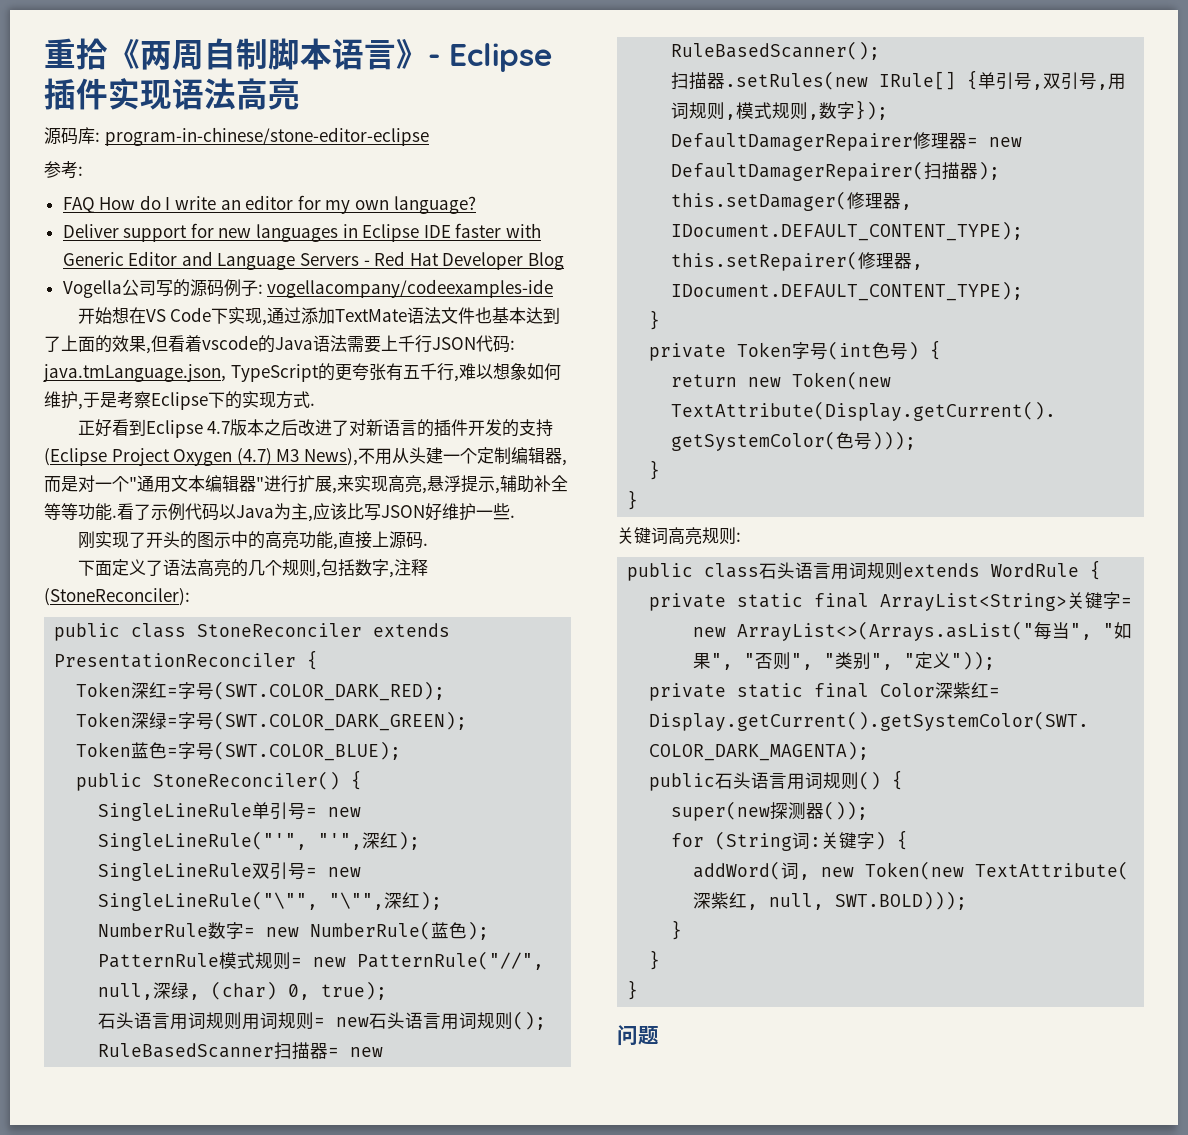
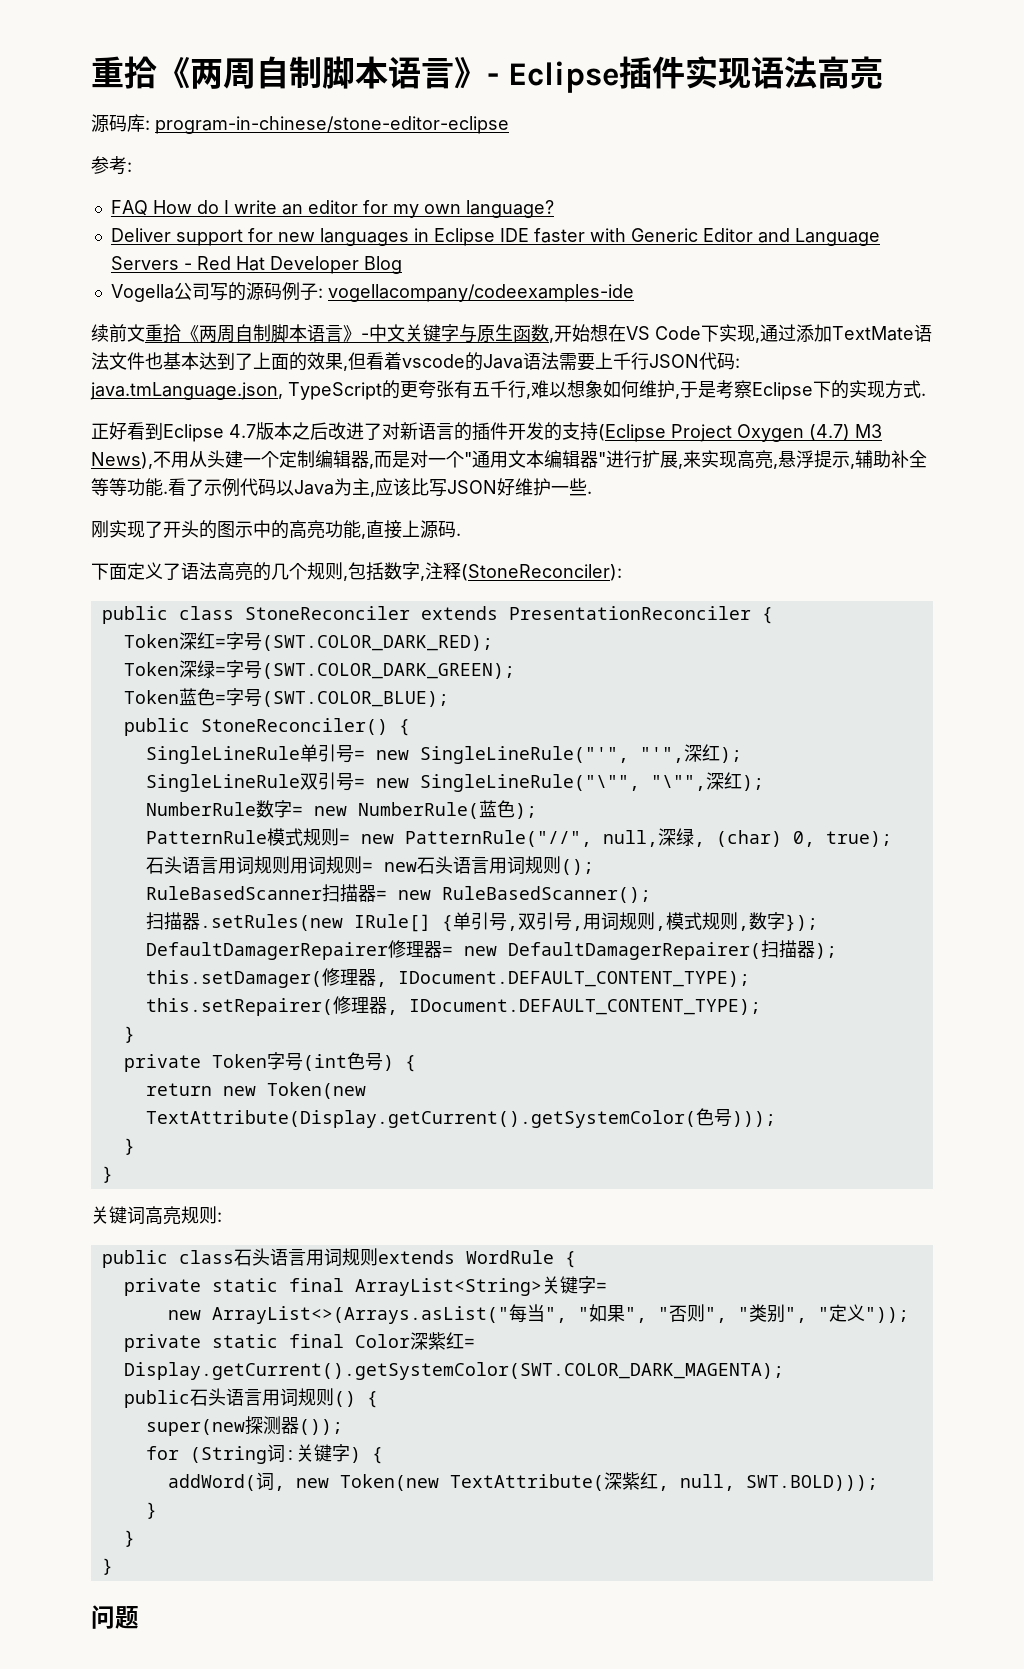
- 开始想在VS Code下实现,通过添加TextMate语法文件也基本达到了上面的效果,但看着vscode的Java语法需要上千行JSON代码: java.tmLanguage.json, TypeScript的更夸张有五千行,难以想象如何维护,于是考察Eclipse下的实现方式.
+ 续前文重拾《两周自制脚本语言》-中文关键字与原生函数,开始想在VS Code下实现,通过添加TextMate语法文件也基本达到了上面的效果,但看着vscode的Java语法需要上千行JSON代码: java.tmLanguage.json, TypeScript的更夸张有五千行,难以想象如何维护,于是考察Eclipse下的实现方式.

